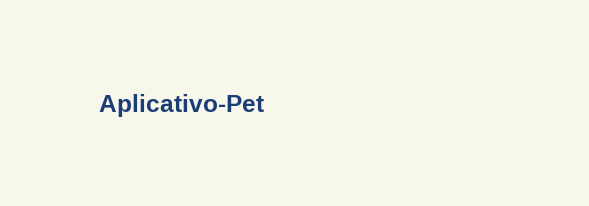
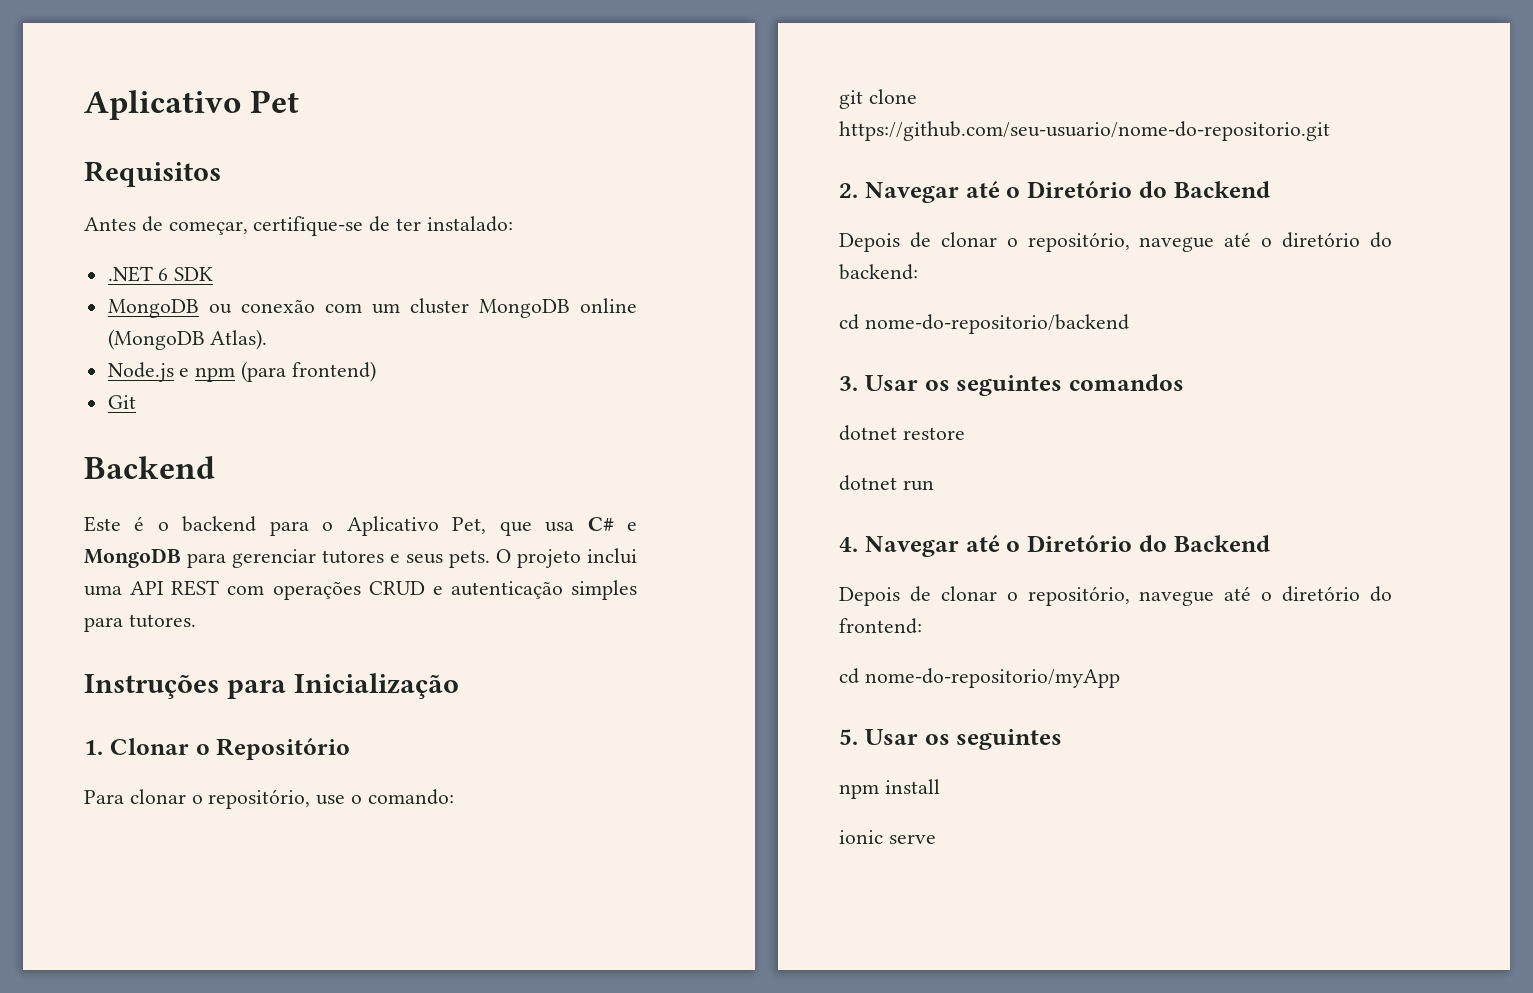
- Aplicativo-Pet
+ Aplicativo Pet
+ Requisitos
+ Antes de começar, certifique-se de ter instalado:
+ .NET 6 SDK
+ MongoDB ou conexão com um cluster MongoDB online (MongoDB Atlas).
+ Node.js e npm (para frontend)
+ Git
+ Backend
+ Este é o backend para o Aplicativo Pet, que usa C# e MongoDB para gerenciar tutores e seus pets. O projeto inclui uma API REST com operações CRUD e autenticação simples para tutores.
+ Instruções para Inicialização
+ 1. Clonar o Repositório
+ Para clonar o repositório, use o comando:
+ git clone https://github.com/seu-usuario/nome-do-repositorio.git
+ 2. Navegar até o Diretório do Backend
+ Depois de clonar o repositório, navegue até o diretório do backend:
+ cd nome-do-repositorio/backend
+ 3. Usar os seguintes comandos
+ dotnet restore
+ dotnet run
+ 4. Navegar até o Diretório do Backend
+ Depois de clonar o repositório, navegue até o diretório do frontend:
+ cd nome-do-repositorio/myApp
+ 5. Usar os seguintes
+ npm install
+ ionic serve

